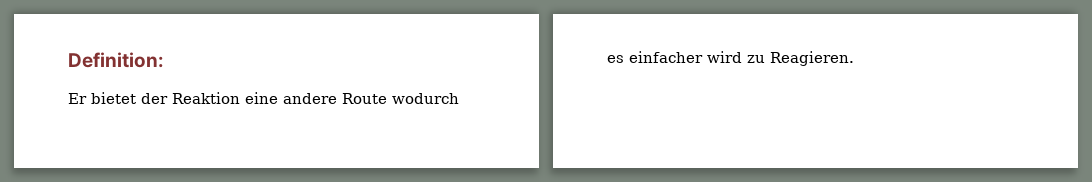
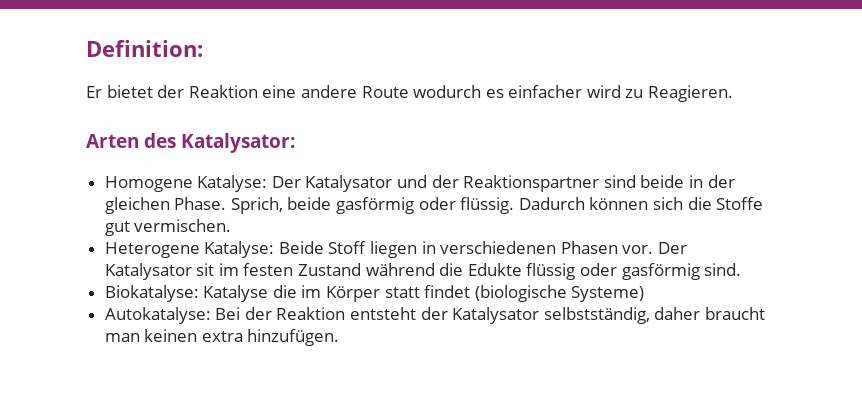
+ Arten des Katalysator:
+ Homogene Katalyse: Der Katalysator und der Reaktionspartner sind beide in der gleichen Phase. Sprich, beide gasförmig oder flüssig. Dadurch können sich die Stoffe gut vermischen.
+ Heterogene Katalyse: Beide Stoff liegen in verschiedenen Phasen vor. Der Katalysator sit im festen Zustand während die Edukte flüssig oder gasförmig sind.
+ Biokatalyse: Katalyse die im Körper statt findet (biologische Systeme)
+ Autokatalyse: Bei der Reaktion entsteht der Katalysator selbstständig, daher braucht man keinen extra hinzufügen.

